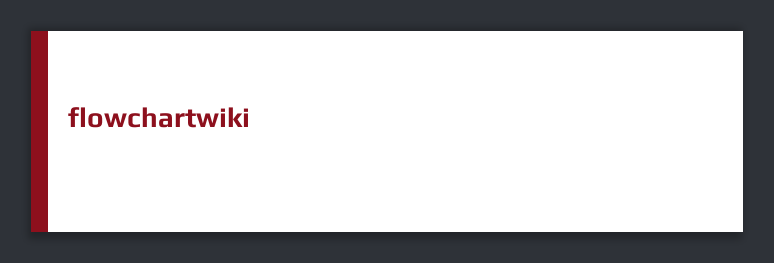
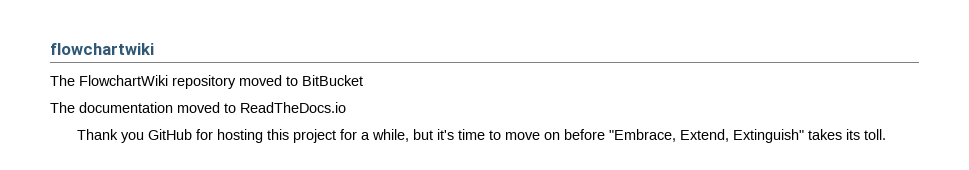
+ The FlowchartWiki repository moved to BitBucket
+ The documentation moved to ReadTheDocs.io
+ Thank you GitHub for hosting this project for a while, but it's time to move on before "Embrace, Extend, Extinguish" takes its toll.

